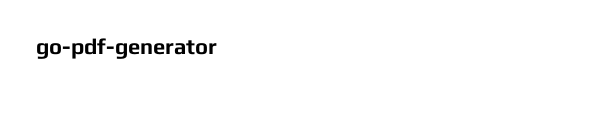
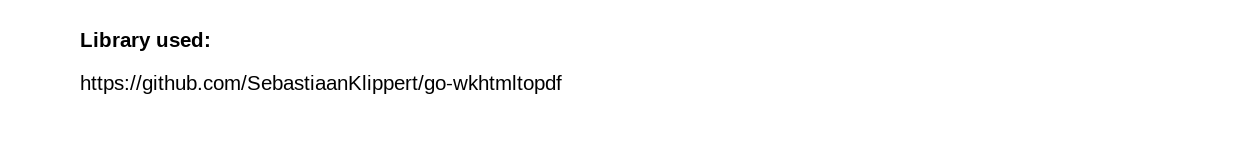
- go-pdf-generator
+ Library used:
+ https://github.com/SebastiaanKlippert/go-wkhtmltopdf

